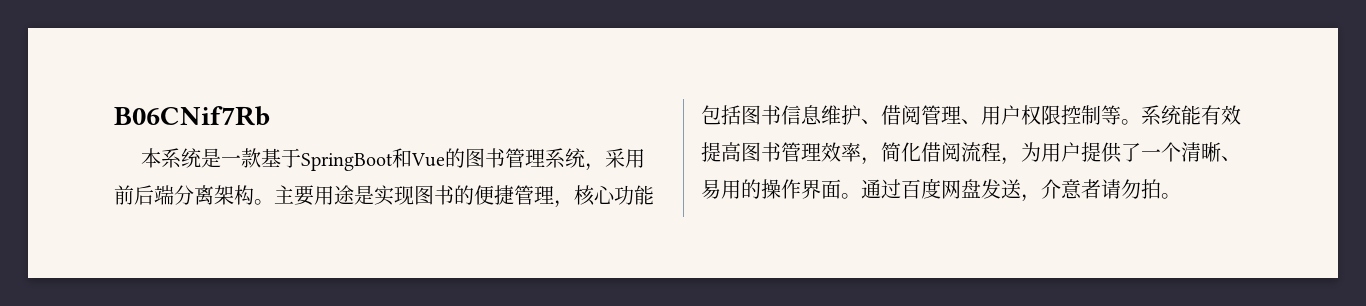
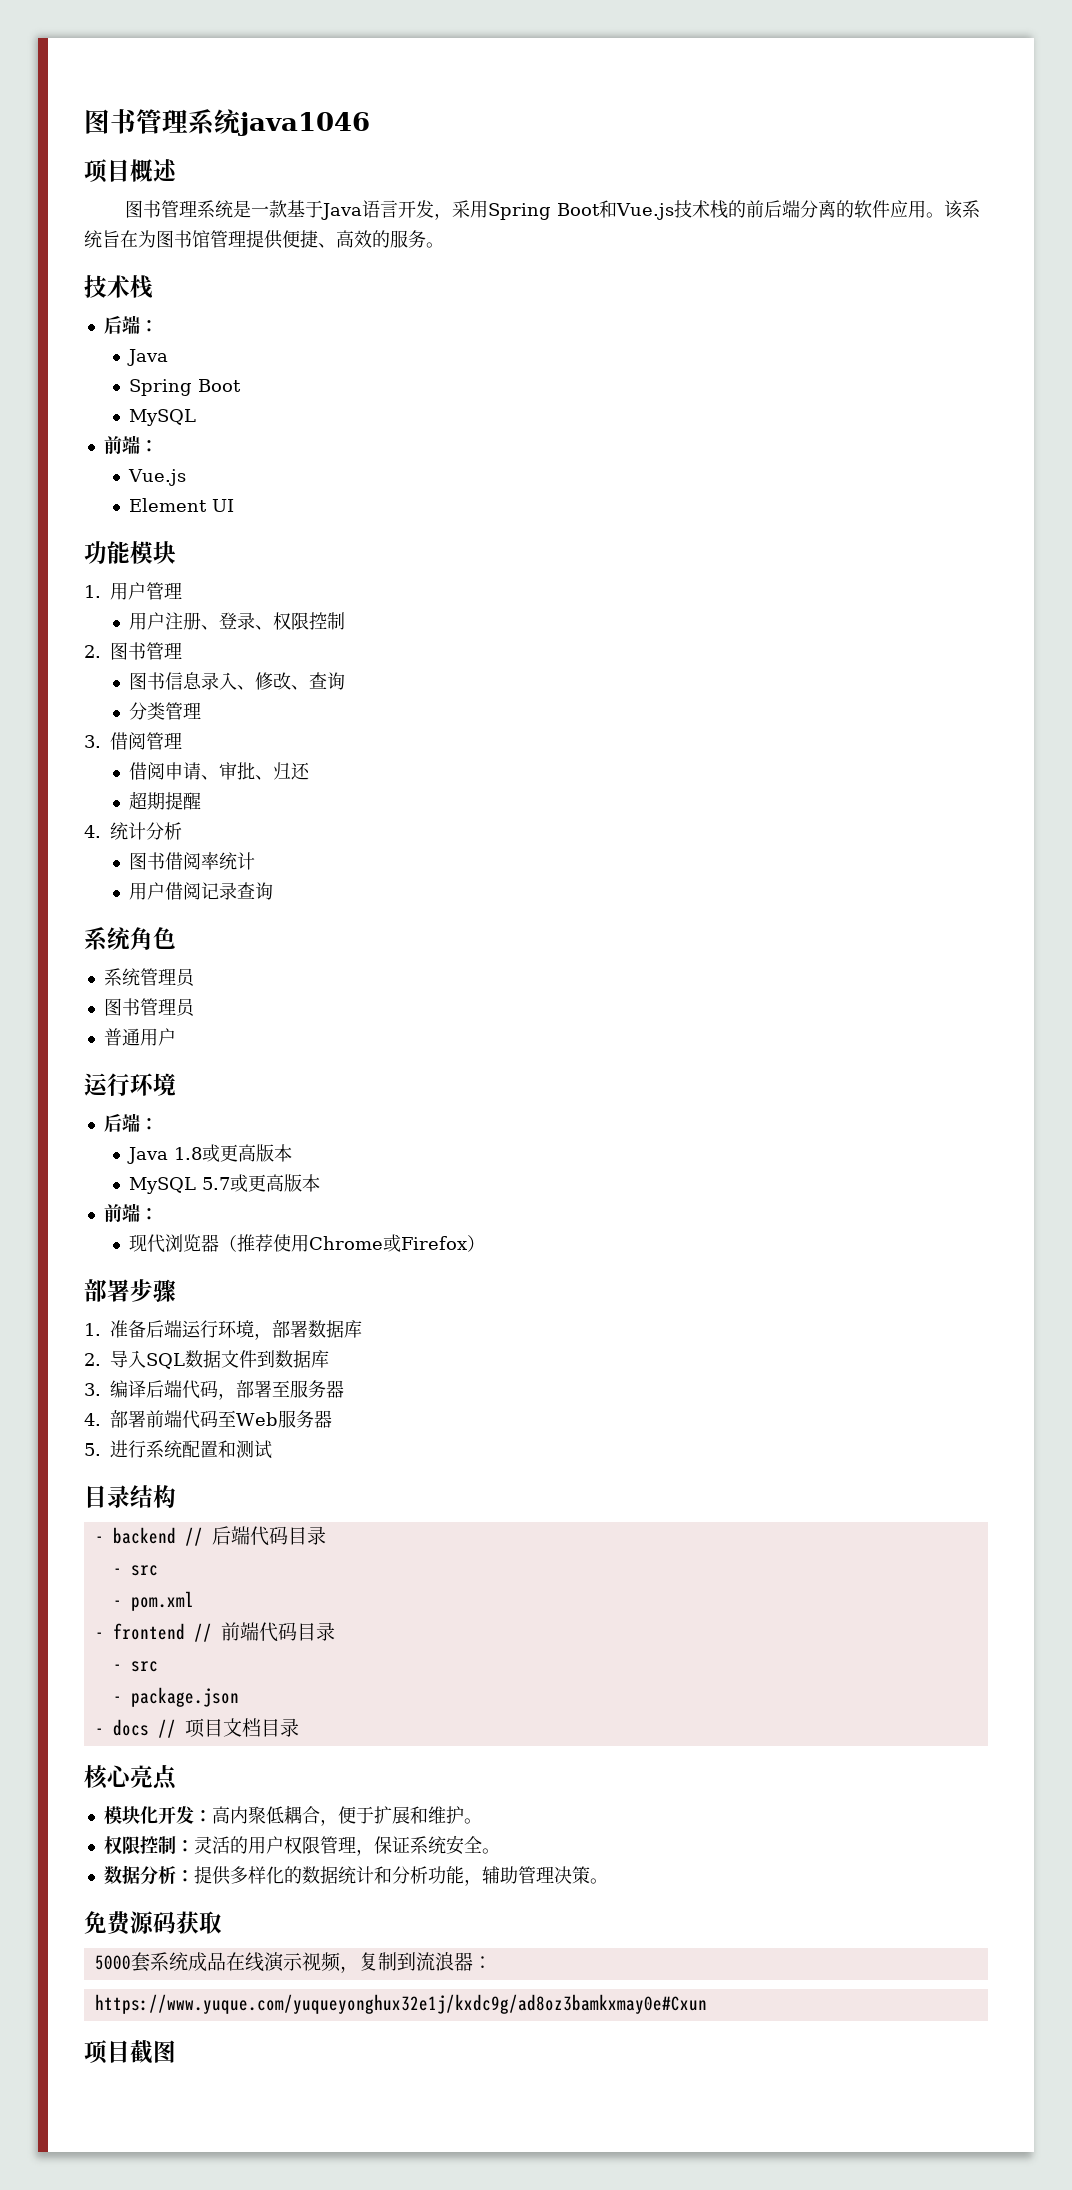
- B06CNif7Rb
- 本系统是一款基于SpringBoot和Vue的图书管理系统，采用前后端分离架构。主要用途是实现图书的便捷管理，核心功能包括图书信息维护、借阅管理、用户权限控制等。系统能有效提高图书管理效率，简化借阅流程，为用户提供了一个清晰、易用的操作界面。通过百度网盘发送，介意者请勿拍。
+ 图书管理系统java1046
+ 项目概述
+ 图书管理系统是一款基于Java语言开发，采用Spring Boot和Vue.js技术栈的前后端分离的软件应用。该系统旨在为图书馆管理提供便捷、高效的服务。
+ 技术栈
+ 后端：
+ Java
+ Spring Boot
+ MySQL
+ 前端：
+ Vue.js
+ Element UI
+ 功能模块
+ 1.用户管理
+ 用户注册、登录、权限控制
+ 2.图书管理
+ 图书信息录入、修改、查询
+ 分类管理
+ 3.借阅管理
+ 借阅申请、审批、归还
+ 超期提醒
+ 4.统计分析
+ 图书借阅率统计
+ 用户借阅记录查询
+ 系统角色
+ 系统管理员
+ 图书管理员
+ 普通用户
+ 运行环境
+ 后端：
+ Java 1.8或更高版本
+ MySQL 5.7或更高版本
+ 前端：
+ 现代浏览器（推荐使用Chrome或Firefox）
+ 部署步骤
+ 1.准备后端运行环境，部署数据库
+ 2.导入SQL数据文件到数据库
+ 3.编译后端代码，部署至服务器
+ 4.部署前端代码至Web服务器
+ 5.进行系统配置和测试
+ 目录结构
+ - backend // 后端代码目录
+ - src
+ - pom.xml
+ - frontend // 前端代码目录
+ - src
+ - package.json
+ - docs // 项目文档目录
+ 核心亮点
+ 模块化开发：高内聚低耦合，便于扩展和维护。
+ 权限控制：灵活的用户权限管理，保证系统安全。
+ 数据分析：提供多样化的数据统计和分析功能，辅助管理决策。
+ 免费源码获取
+ 5000套系统成品在线演示视频，复制到流浪器：
+ https://www.yuque.com/yuqueyonghux32e1j/kxdc9g/ad8oz3bamkxmay0e#Cxun
+ 项目截图

